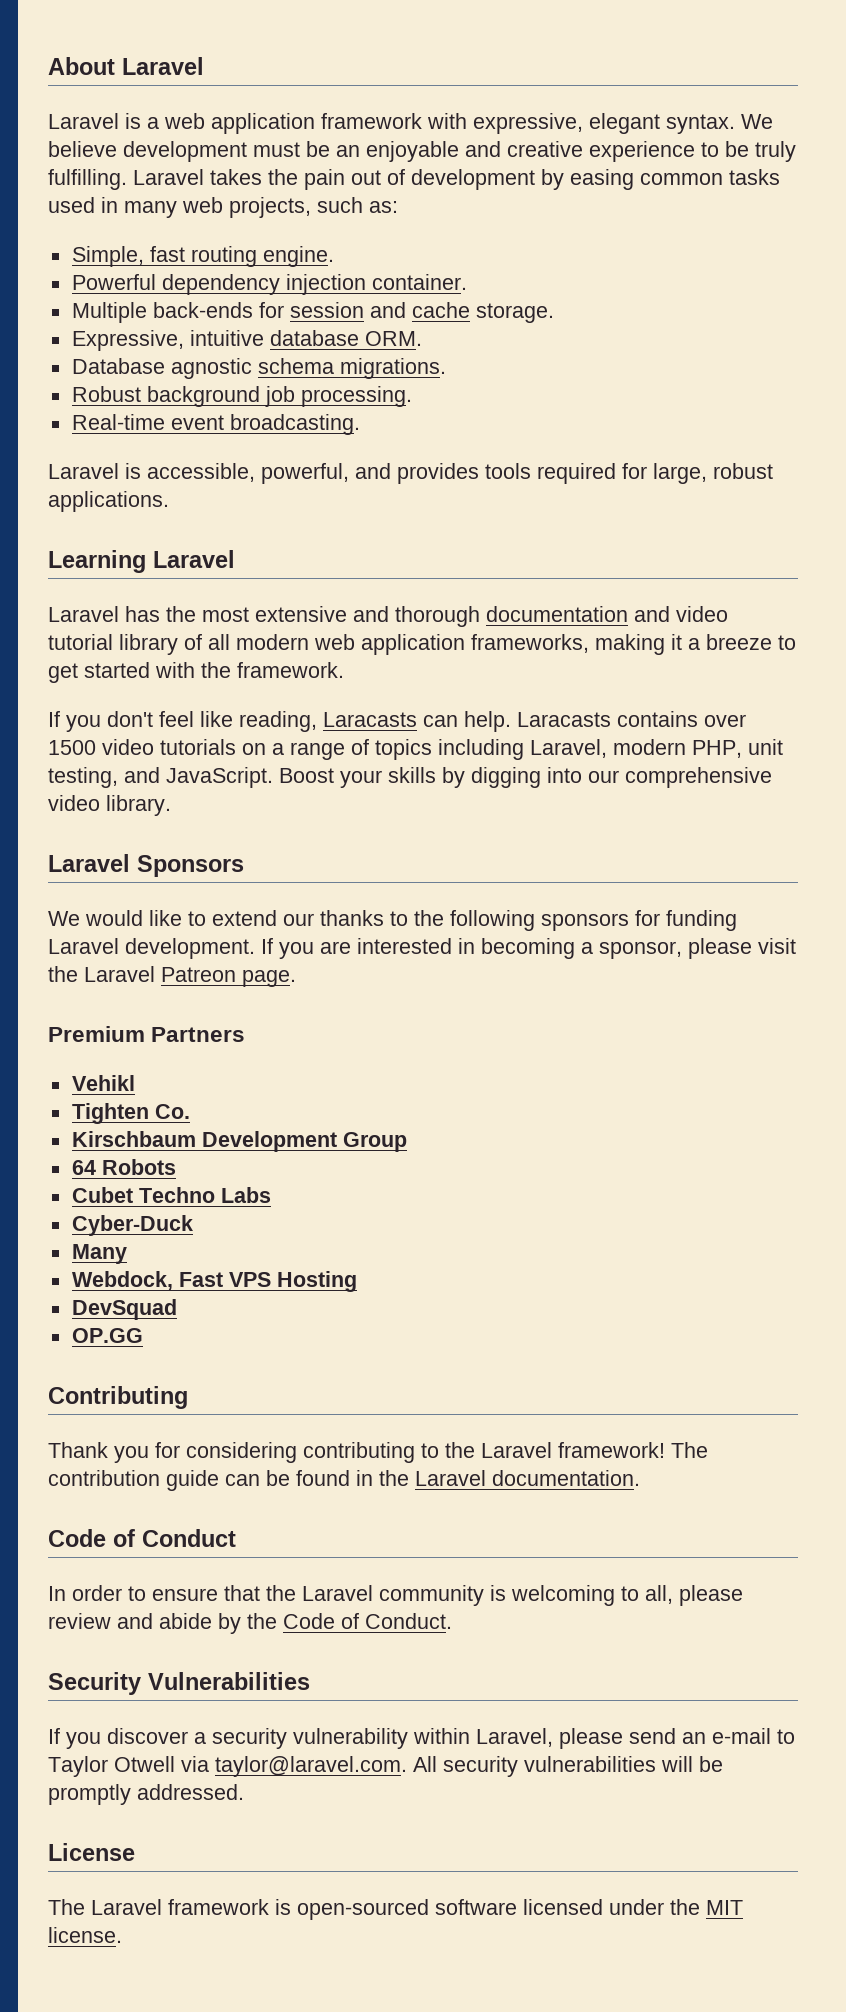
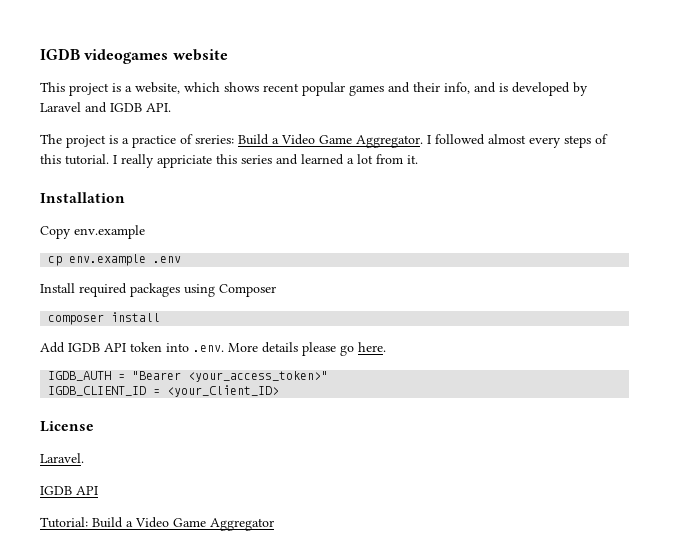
- About Laravel
- Laravel is a web application framework with expressive, elegant syntax. We believe development must be an enjoyable and creative experience to be truly fulfilling. Laravel takes the pain out of development by easing common tasks used in many web projects, such as:
- Simple, fast routing engine.
- Powerful dependency injection container.
- Multiple back-ends for session and cache storage.
- Expressive, intuitive database ORM.
- Database agnostic schema migrations.
- Robust background job processing.
- Real-time event broadcasting.
- Laravel is accessible, powerful, and provides tools required for large, robust applications.
- Learning Laravel
- Laravel has the most extensive and thorough documentation and video tutorial library of all modern web application frameworks, making it a breeze to get started with the framework.
- If you don't feel like reading, Laracasts can help. Laracasts contains over 1500 video tutorials on a range of topics including Laravel, modern PHP, unit testing, and JavaScript. Boost your skills by digging into our comprehensive video library.
- Laravel Sponsors
- We would like to extend our thanks to the following sponsors for funding Laravel development. If you are interested in becoming a sponsor, please visit the Laravel Patreon page.
- Premium Partners
- Vehikl
- Tighten Co.
- Kirschbaum Development Group
- 64 Robots
- Cubet Techno Labs
- Cyber-Duck
- Many
- Webdock, Fast VPS Hosting
- DevSquad
- OP.GG
- Contributing
- Thank you for considering contributing to the Laravel framework! The contribution guide can be found in the Laravel documentation.
- Code of Conduct
- In order to ensure that the Laravel community is welcoming to all, please review and abide by the Code of Conduct.
- Security Vulnerabilities
- If you discover a security vulnerability within Laravel, please send an e-mail to Taylor Otwell via taylor@laravel.com. All security vulnerabilities will be promptly addressed.
+ IGDB videogames website
+ This project is a website, which shows recent popular games and their info, and is developed by Laravel and IGDB API.
+ The project is a practice of sreries: Build a Video Game Aggregator. I followed almost every steps of this tutorial. I really appriciate this series and learned a lot from it.
+ Installation
+ Copy env.example
+ cp env.example .env
+ Install required packages using Composer
+ composer install
+ Add IGDB API token into .env. More details please go here.
+ IGDB_AUTH = "Bearer <your_access_token>"
+ IGDB_CLIENT_ID = <your_Client_ID>
  License
- The Laravel framework is open-sourced software licensed under the MIT license.
+ Laravel.
+ IGDB API
+ Tutorial: Build a Video Game Aggregator

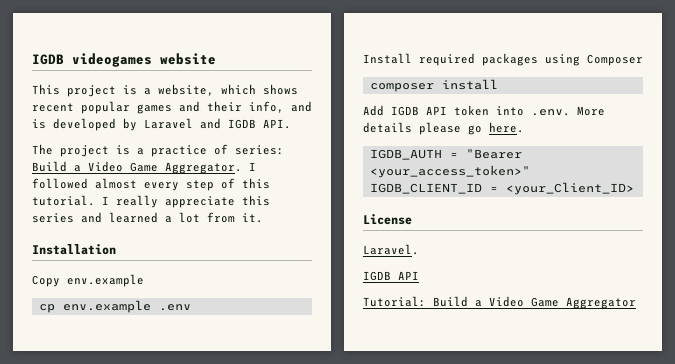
- The project is a practice of sreries: Build a Video Game Aggregator.
+ The project is a practice of series: Build a Video Game Aggregator.
- I followed almost every steps of this tutorial.
+ I followed almost every step of this tutorial.
- I really appriciate this series and learned a lot from it.
+ I really appreciate this series and learned a lot from it.

